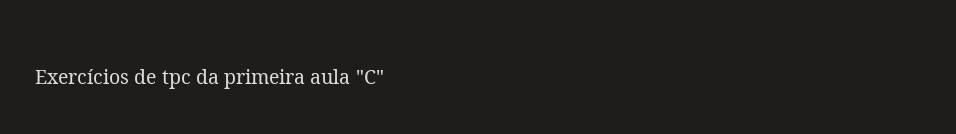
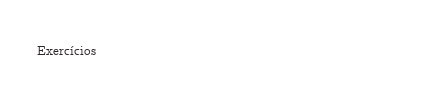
- Exercícios de tpc da primeira aula "C"
+ Exercícios

